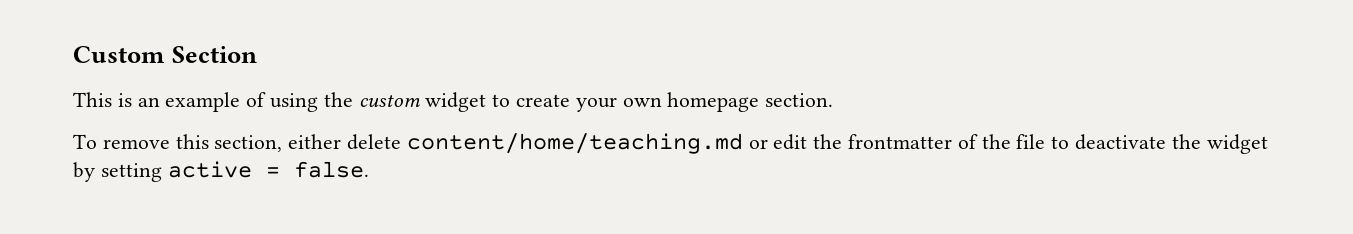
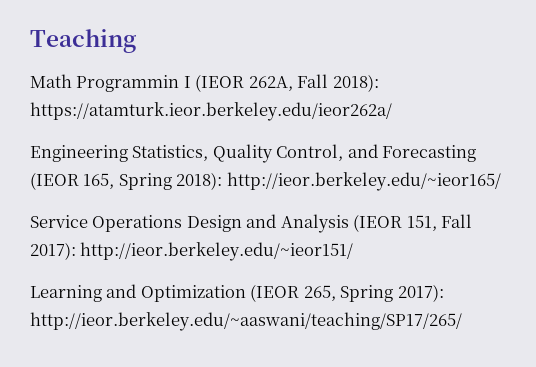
- Custom Section
- This is an example of using the custom widget to create your own homepage section.
- To remove this section, either delete content/home/teaching.md or edit the frontmatter of the file to deactivate the widget by setting active = false.
+ Teaching
+ Math Programmin I (IEOR 262A, Fall 2018): https://atamturk.ieor.berkeley.edu/ieor262a/
+ Engineering Statistics, Quality Control, and Forecasting (IEOR 165, Spring 2018): http://ieor.berkeley.edu/~ieor165/
+ Service Operations Design and Analysis (IEOR 151, Fall 2017): http://ieor.berkeley.edu/~ieor151/
+ Learning and Optimization (IEOR 265, Spring 2017): http://ieor.berkeley.edu/~aaswani/teaching/SP17/265/

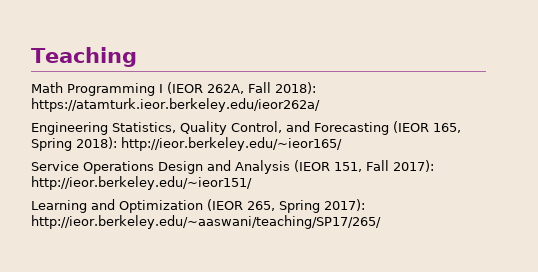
- Math Programmin I (IEOR 262A, Fall 2018): https://atamturk.ieor.berkeley.edu/ieor262a/
+ Math Programming I (IEOR 262A, Fall 2018): https://atamturk.ieor.berkeley.edu/ieor262a/

